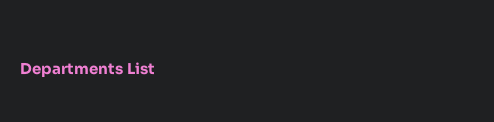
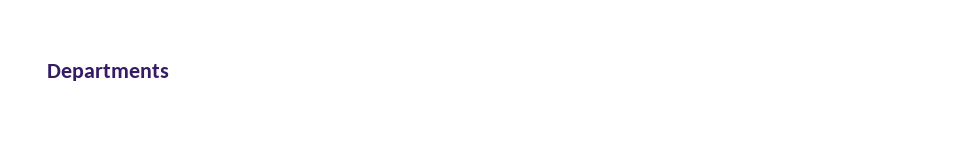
- Departments List
+ Departments

